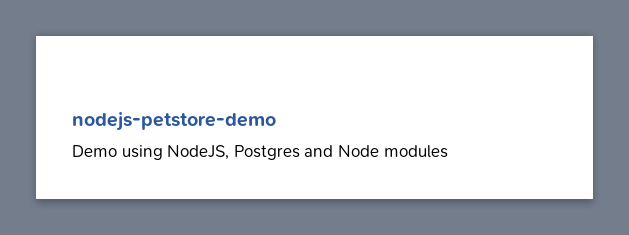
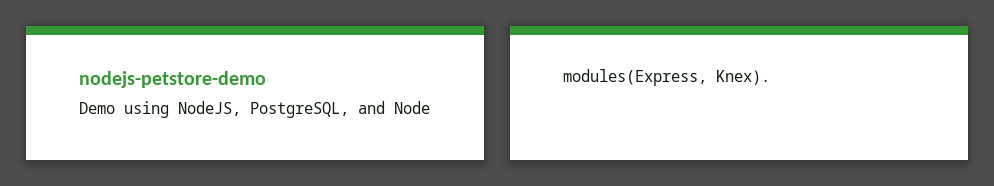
- Demo using NodeJS, Postgres and Node modules
+ Demo using NodeJS, PostgreSQL, and Node modules(Express, Knex).

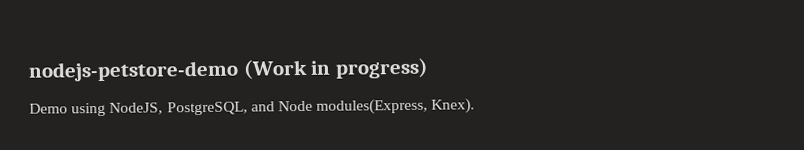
- nodejs-petstore-demo
+ nodejs-petstore-demo (Work in progress)

